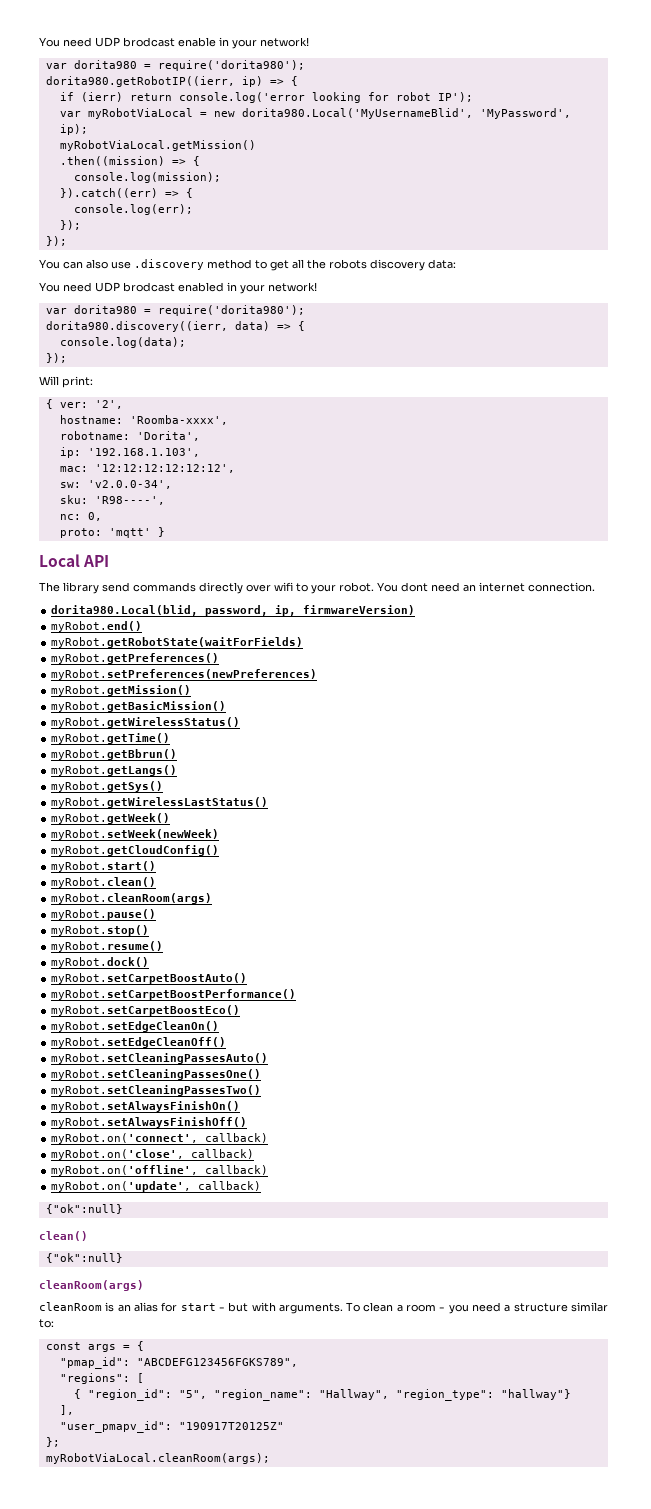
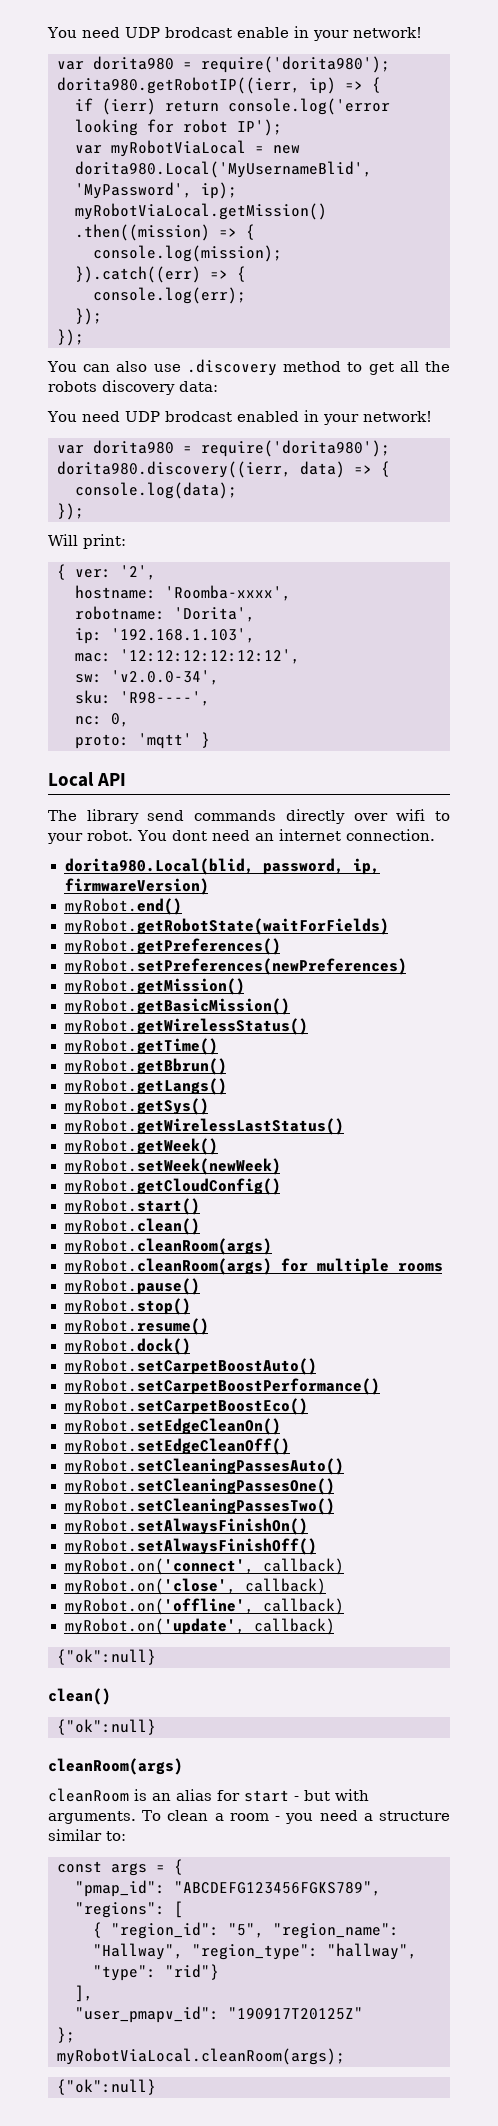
+ myRobot.cleanRoom(args) for multiple rooms
- { "region_id": "5", "region_name": "Hallway", "region_type": "hallway"}
+ { "region_id": "5", "region_name": "Hallway", "region_type": "hallway", "type": "rid"}
  myRobotViaLocal.cleanRoom(args);
+ {"ok":null}

